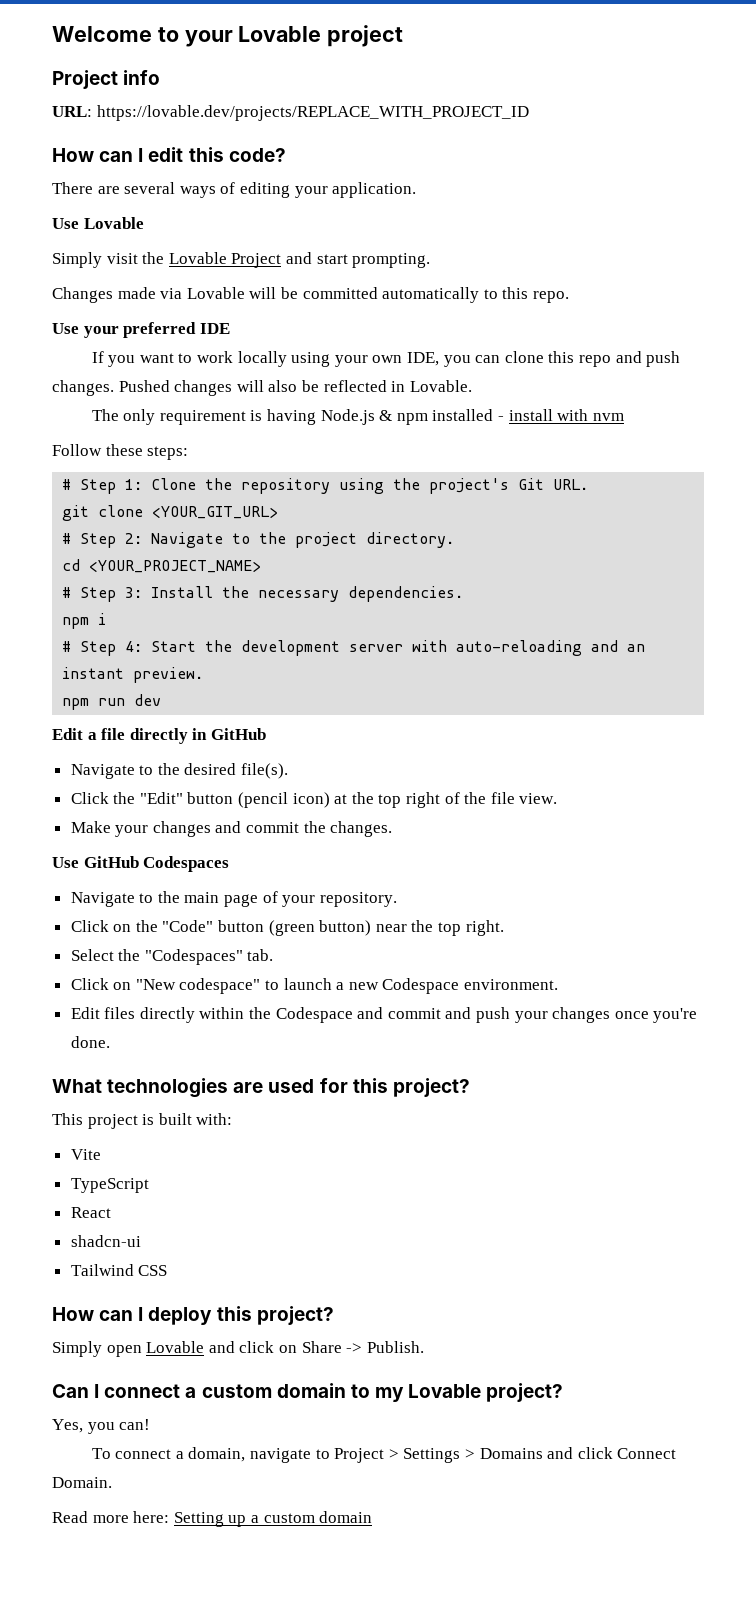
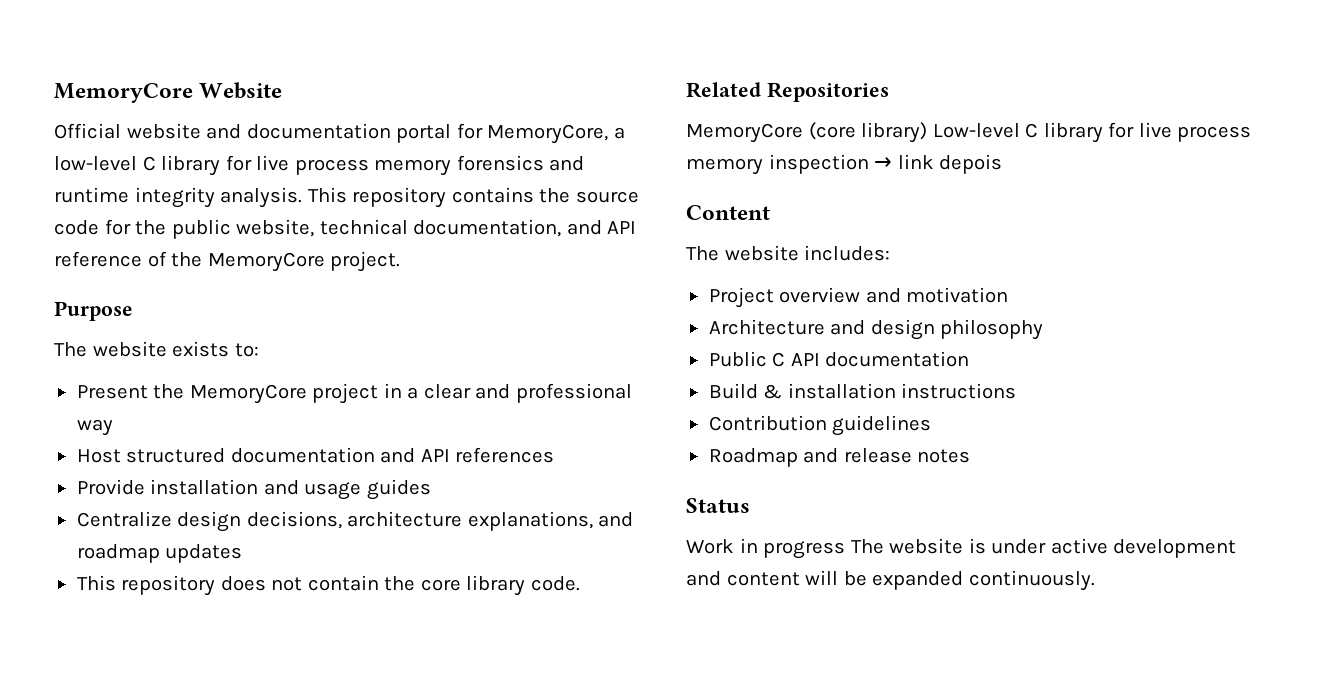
- Welcome to your Lovable project
- Project info
- URL: https://lovable.dev/projects/REPLACE_WITH_PROJECT_ID
- How can I edit this code?
- There are several ways of editing your application.
- Use Lovable
- Simply visit the Lovable Project and start prompting.
- Changes made via Lovable will be committed automatically to this repo.
- Use your preferred IDE
- If you want to work locally using your own IDE, you can clone this repo and push changes. Pushed changes will also be reflected in Lovable.
- The only requirement is having Node.js & npm installed - install with nvm
- Follow these steps:
- # Step 1: Clone the repository using the project's Git URL.
- git clone <YOUR_GIT_URL>
- # Step 2: Navigate to the project directory.
- cd <YOUR_PROJECT_NAME>
- # Step 3: Install the necessary dependencies.
- npm i
- # Step 4: Start the development server with auto-reloading and an instant preview.
- npm run dev
- Edit a file directly in GitHub
- Navigate to the desired file(s).
- Click the "Edit" button (pencil icon) at the top right of the file view.
- Make your changes and commit the changes.
- Use GitHub Codespaces
- Navigate to the main page of your repository.
- Click on the "Code" button (green button) near the top right.
- Select the "Codespaces" tab.
- Click on "New codespace" to launch a new Codespace environment.
- Edit files directly within the Codespace and commit and push your changes once you're done.
- What technologies are used for this project?
- This project is built with:
- Vite
- TypeScript
- React
- shadcn-ui
- Tailwind CSS
- How can I deploy this project?
- Simply open Lovable and click on Share -> Publish.
- Can I connect a custom domain to my Lovable project?
- Yes, you can!
- To connect a domain, navigate to Project > Settings > Domains and click Connect Domain.
- Read more here: Setting up a custom domain
+ MemoryCore Website
+ Official website and documentation portal for MemoryCore, a low-level C library for live process memory forensics and runtime integrity analysis. This repository contains the source code for the public website, technical documentation, and API reference of the MemoryCore project.
+ Purpose
+ The website exists to:
+ Present the MemoryCore project in a clear and professional way
+ Host structured documentation and API references
+ Provide installation and usage guides
+ Centralize design decisions, architecture explanations, and roadmap updates
+ This repository does not contain the core library code.
+ Related Repositories
+ MemoryCore (core library) Low-level C library for live process memory inspection → link depois
+ Content
+ The website includes:
+ Project overview and motivation
+ Architecture and design philosophy
+ Public C API documentation
+ Build & installation instructions
+ Contribution guidelines
+ Roadmap and release notes
+ Status
+ Work in progress The website is under active development and content will be expanded continuously.

